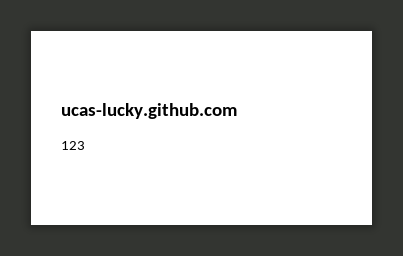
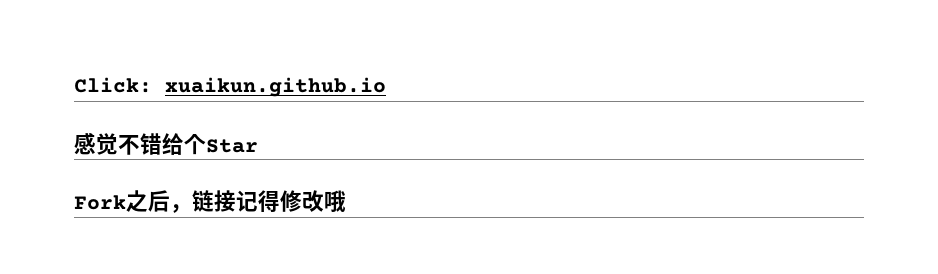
- ucas-lucky.github.com
- 123
+ Click: xuaikun.github.io
+ 感觉不错给个Star
+ Fork之后，链接记得修改哦

